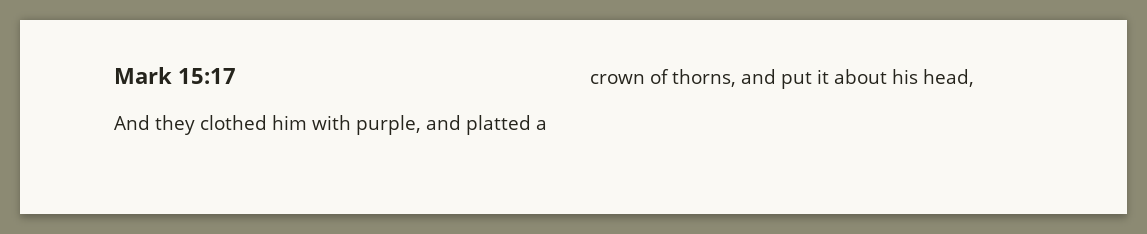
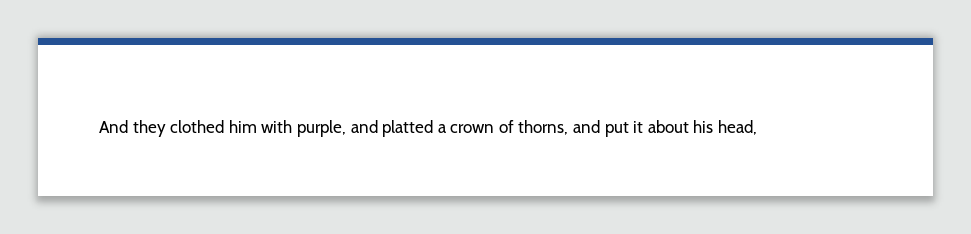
- Mark 15:17

